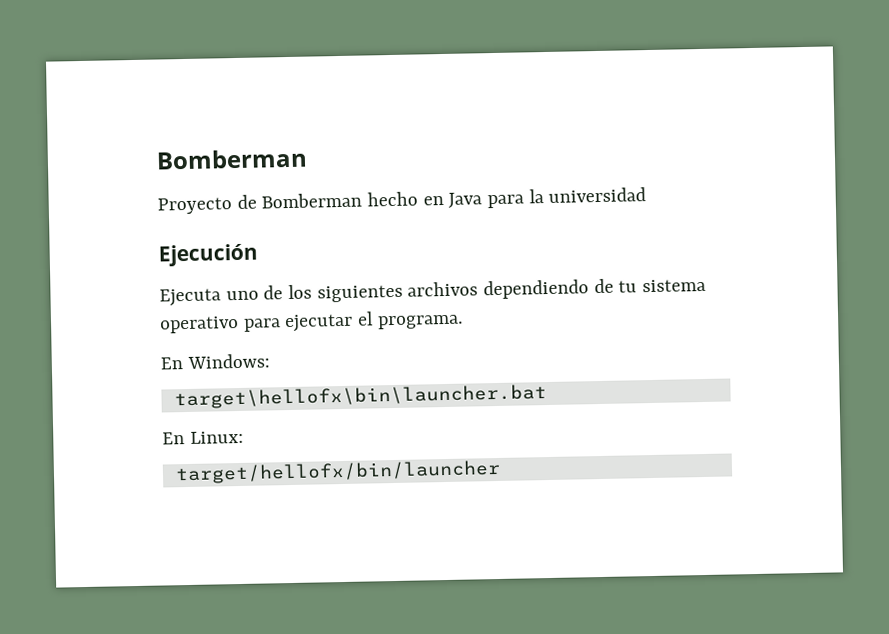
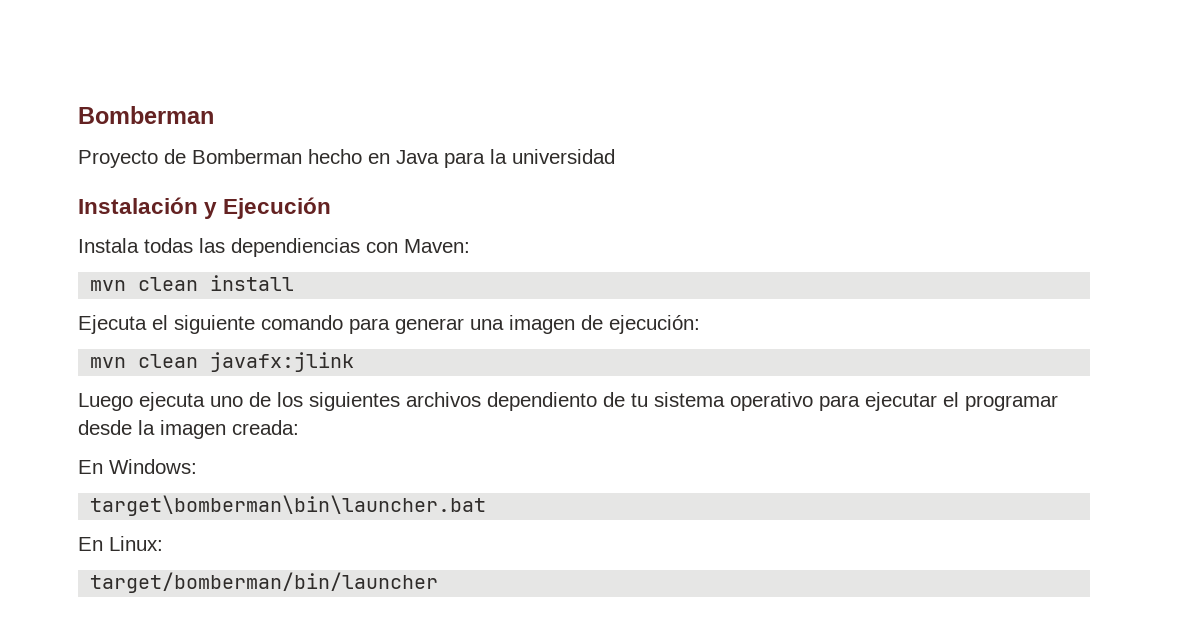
- Ejecución
+ Instalación y Ejecución
- Ejecuta uno de los siguientes archivos dependiendo de tu sistema operativo para ejecutar el programa.
+ Instala todas las dependiencias con Maven:
+ mvn clean install
+ Ejecuta el siguiente comando para generar una imagen de ejecución:
+ mvn clean javafx:jlink
+ Luego ejecuta uno de los siguientes archivos dependiento de tu sistema operativo para ejecutar el programar desde la imagen creada:
- target\hellofx\bin\launcher.bat
+ target\bomberman\bin\launcher.bat
- target/hellofx/bin/launcher
+ target/bomberman/bin/launcher

